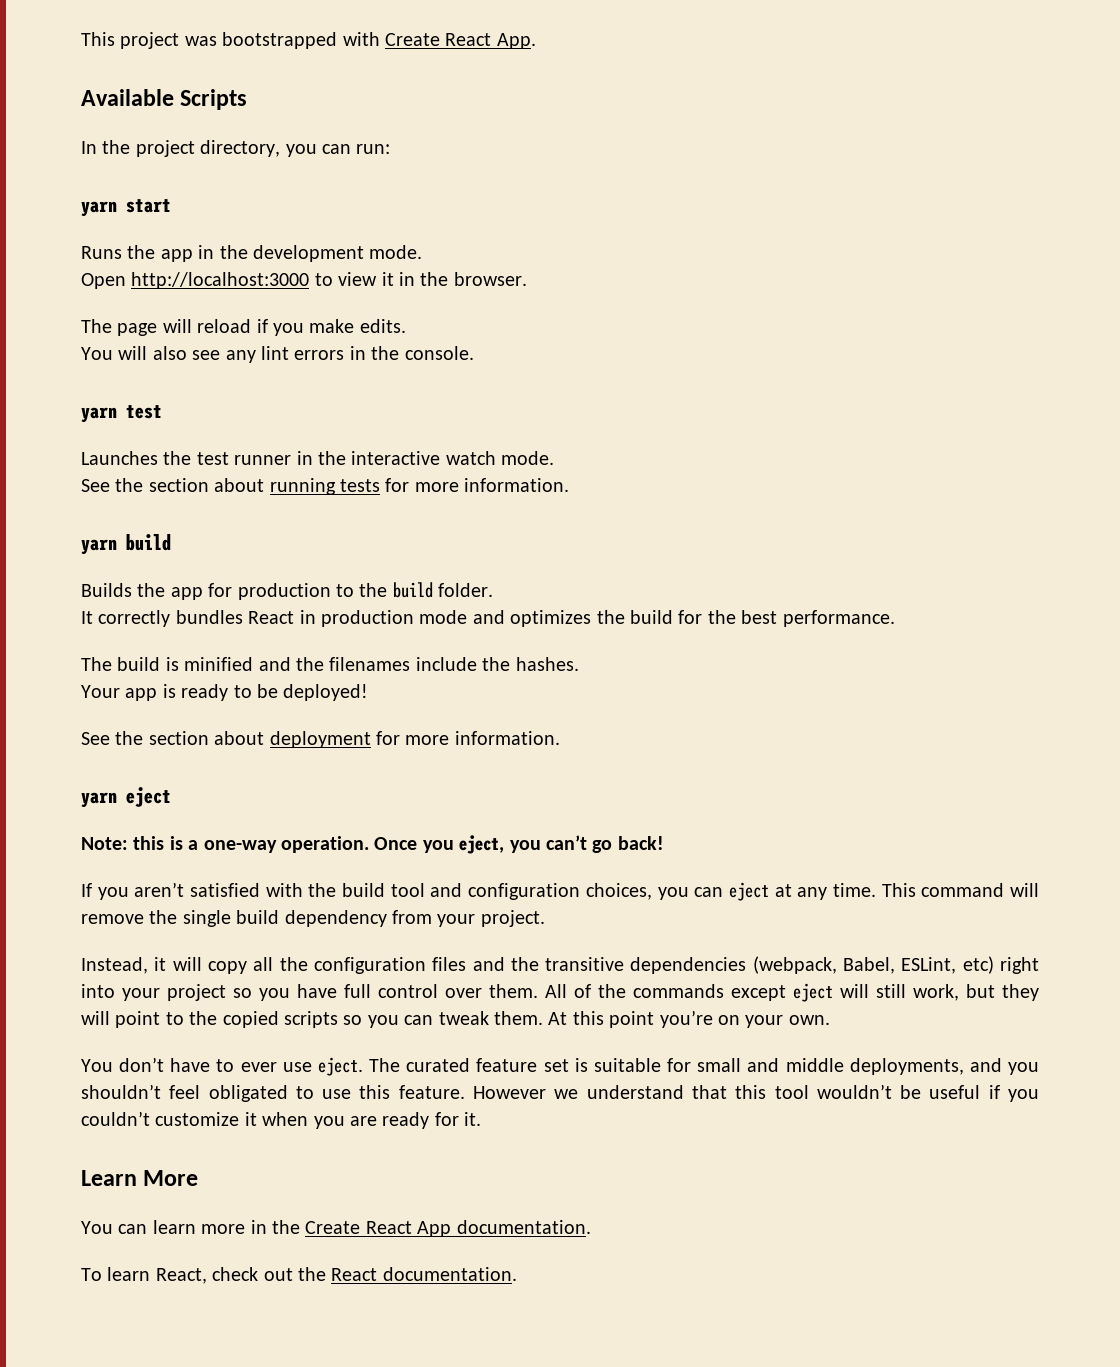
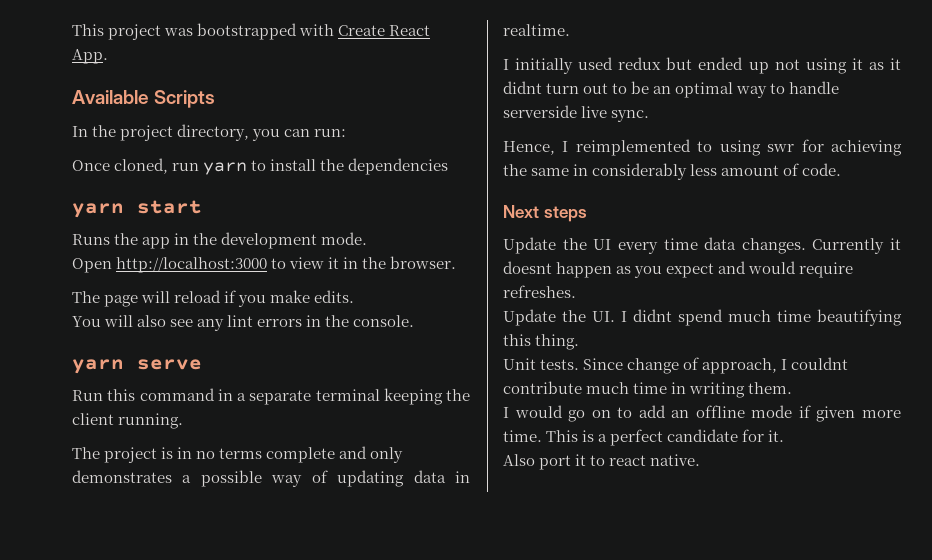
+ Once cloned, run yarn to install the dependencies
- yarn test
- Launches the test runner in the interactive watch mode.
- See the section about running tests for more information.
- yarn build
- Builds the app for production to the build folder.
- It correctly bundles React in production mode and optimizes the build for the best performance.
- The build is minified and the filenames include the hashes.
- Your app is ready to be deployed!
- See the section about deployment for more information.
- yarn eject
- Note: this is a one-way operation. Once you eject, you can’t go back!
- If you aren’t satisfied with the build tool and configuration choices, you can eject at any time. This command will remove the single build dependency from your project.
- Instead, it will copy all the configuration files and the transitive dependencies (webpack, Babel, ESLint, etc) right into your project so you have full control over them. All of the commands except eject will still work, but they will point to the copied scripts so you can tweak them. At this point you’re on your own.
- You don’t have to ever use eject. The curated feature set is suitable for small and middle deployments, and you shouldn’t feel obligated to use this feature. However we understand that this tool wouldn’t be useful if you couldn’t customize it when you are ready for it.
- Learn More
- You can learn more in the Create React App documentation.
- To learn React, check out the React documentation.
+ yarn serve
+ Run this command in a separate terminal keeping the client running.
+ The project is in no terms complete and only demonstrates a possible way of updating data in realtime.
+ I initially used redux but ended up not using it as it didnt turn out to be an optimal way to handle serverside live sync.
+ Hence, I reimplemented to using swr for achieving the same in considerably less amount of code.
+ Next steps
+ Update the UI every time data changes. Currently it doesnt happen as you expect and would require refreshes.
+ Update the UI. I didnt spend much time beautifying this thing.
+ Unit tests. Since change of approach, I couldnt contribute much time in writing them.
+ I would go on to add an offline mode if given more time. This is a perfect candidate for it.
+ Also port it to react native.

